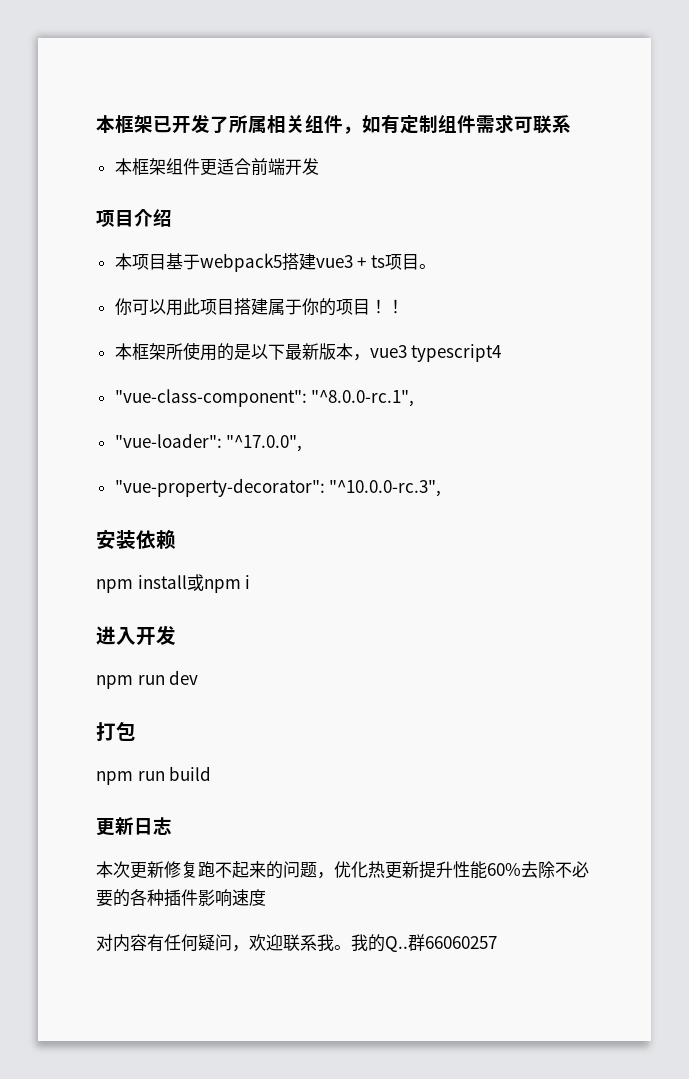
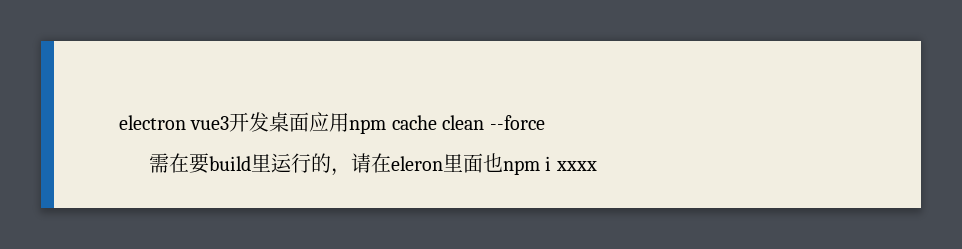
- 本框架已开发了所属相关组件，如有定制组件需求可联系
- 本框架组件更适合前端开发
- 项目介绍
- 本项目基于webpack5搭建vue3 + ts项目。
- 你可以用此项目搭建属于你的项目！！
- 本框架所使用的是以下最新版本，vue3 typescript4
- "vue-class-component": "^8.0.0-rc.1",
- "vue-loader": "^17.0.0",
- "vue-property-decorator": "^10.0.0-rc.3",
- 安装依赖
- npm install或npm i
- 进入开发
- npm run dev
- 打包
- npm run build
- 更新日志
- 本次更新修复跑不起来的问题，优化热更新提升性能60%去除不必要的各种插件影响速度
- 对内容有任何疑问，欢迎联系我。我的Q..群66060257
+ electron vue3开发桌面应用npm cache clean --force
+ 需在要build里运行的，请在eleron里面也npm i xxxx

